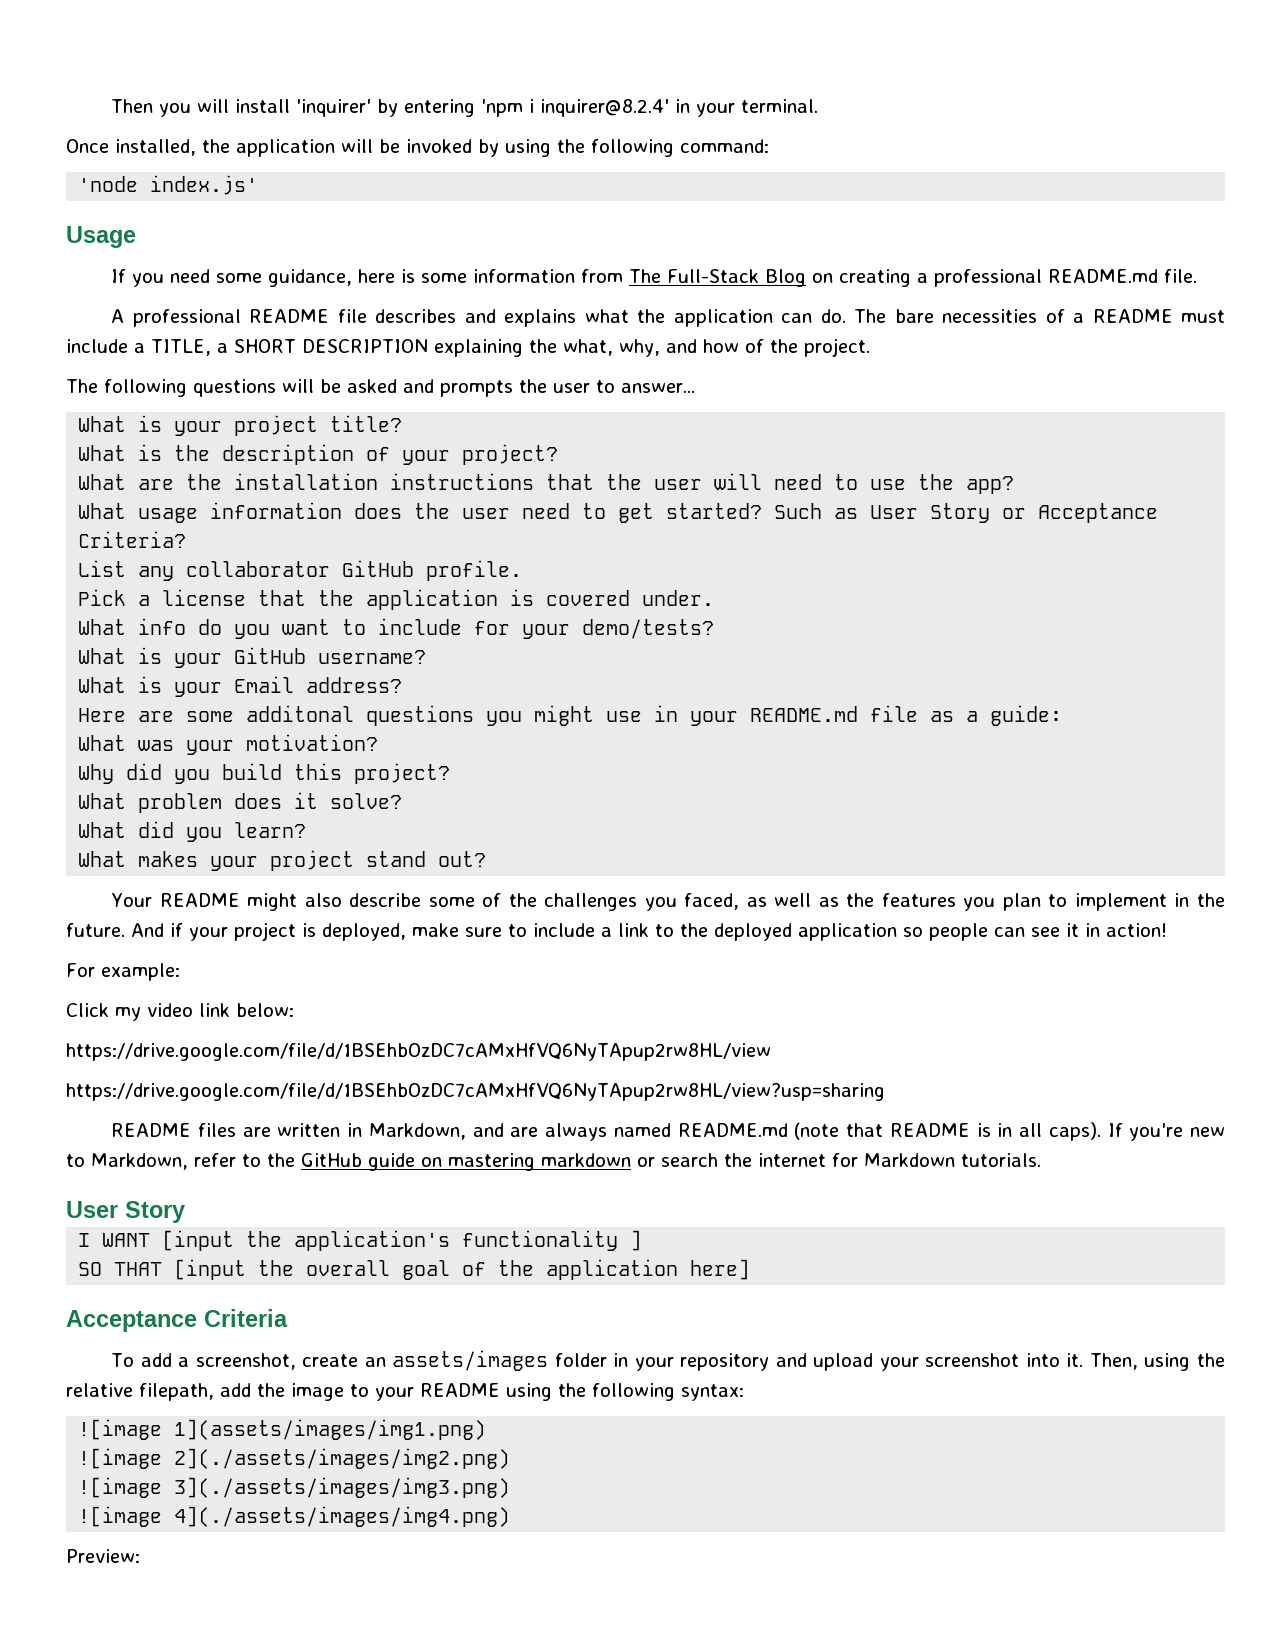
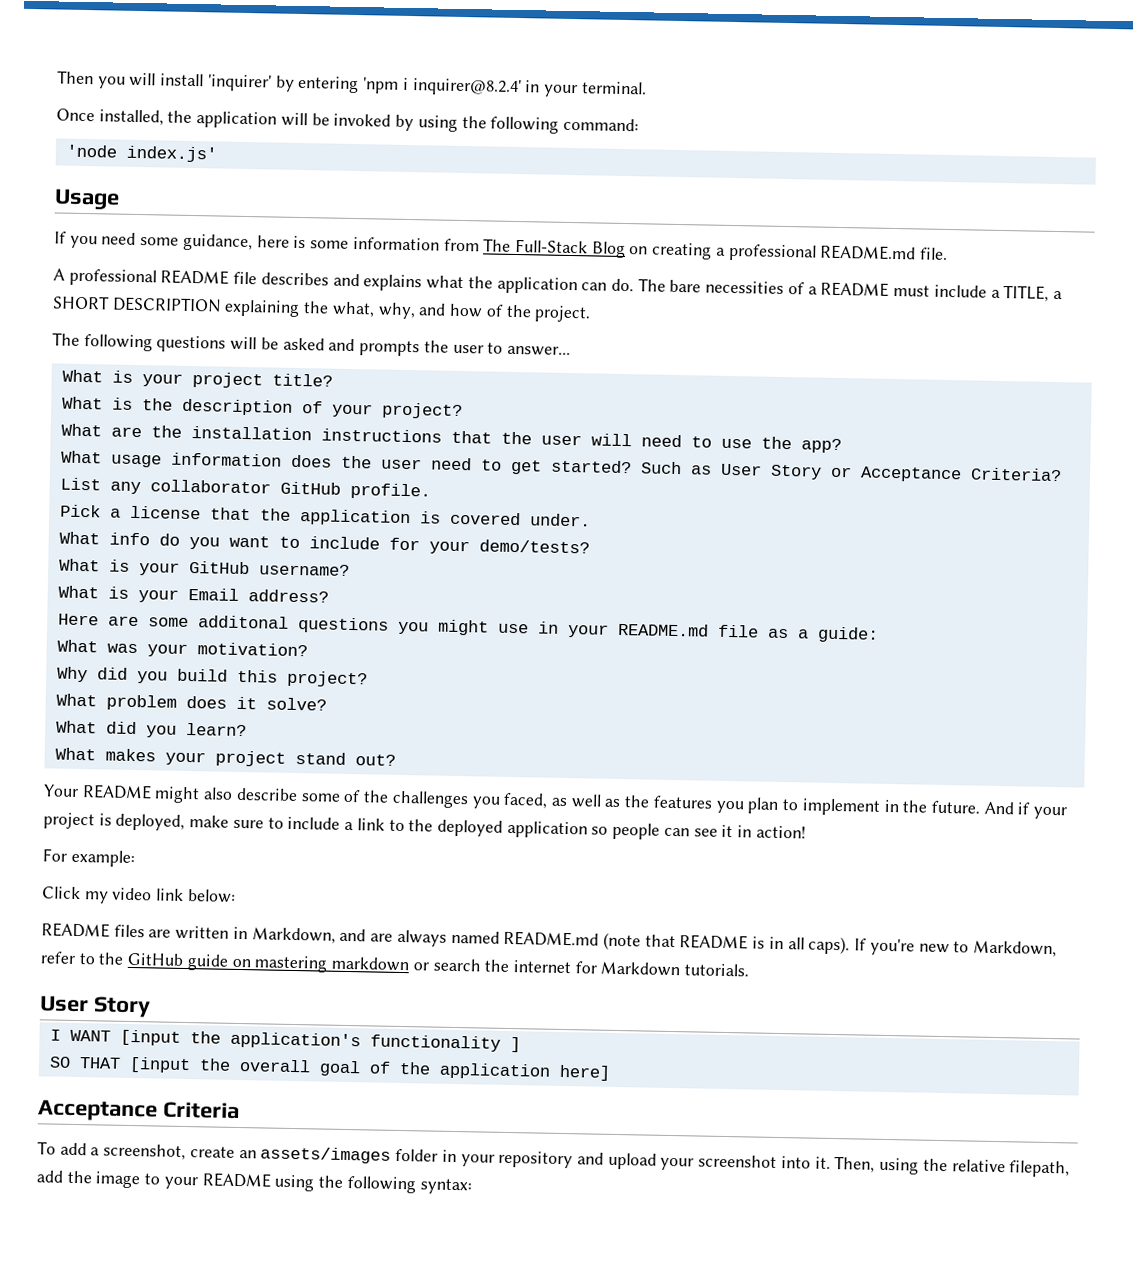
- https://drive.google.com/file/d/1BSEhbOzDC7cAMxHfVQ6NyTApup2rw8HL/view
- https://drive.google.com/file/d/1BSEhbOzDC7cAMxHfVQ6NyTApup2rw8HL/view?usp=sharing
- ![image 1](assets/images/img1.png)
- ![image 2](./assets/images/img2.png)
- ![image 3](./assets/images/img3.png)
- ![image 4](./assets/images/img4.png)
- Preview:

